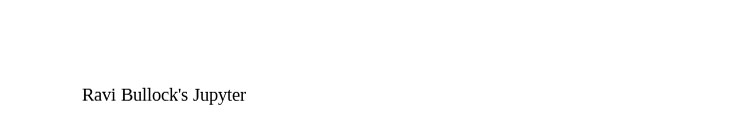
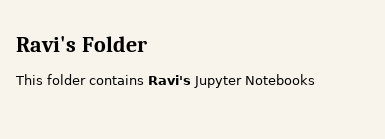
- Ravi Bullock's Jupyter
+ Ravi's Folder
+ This folder contains Ravi's Jupyter Notebooks

